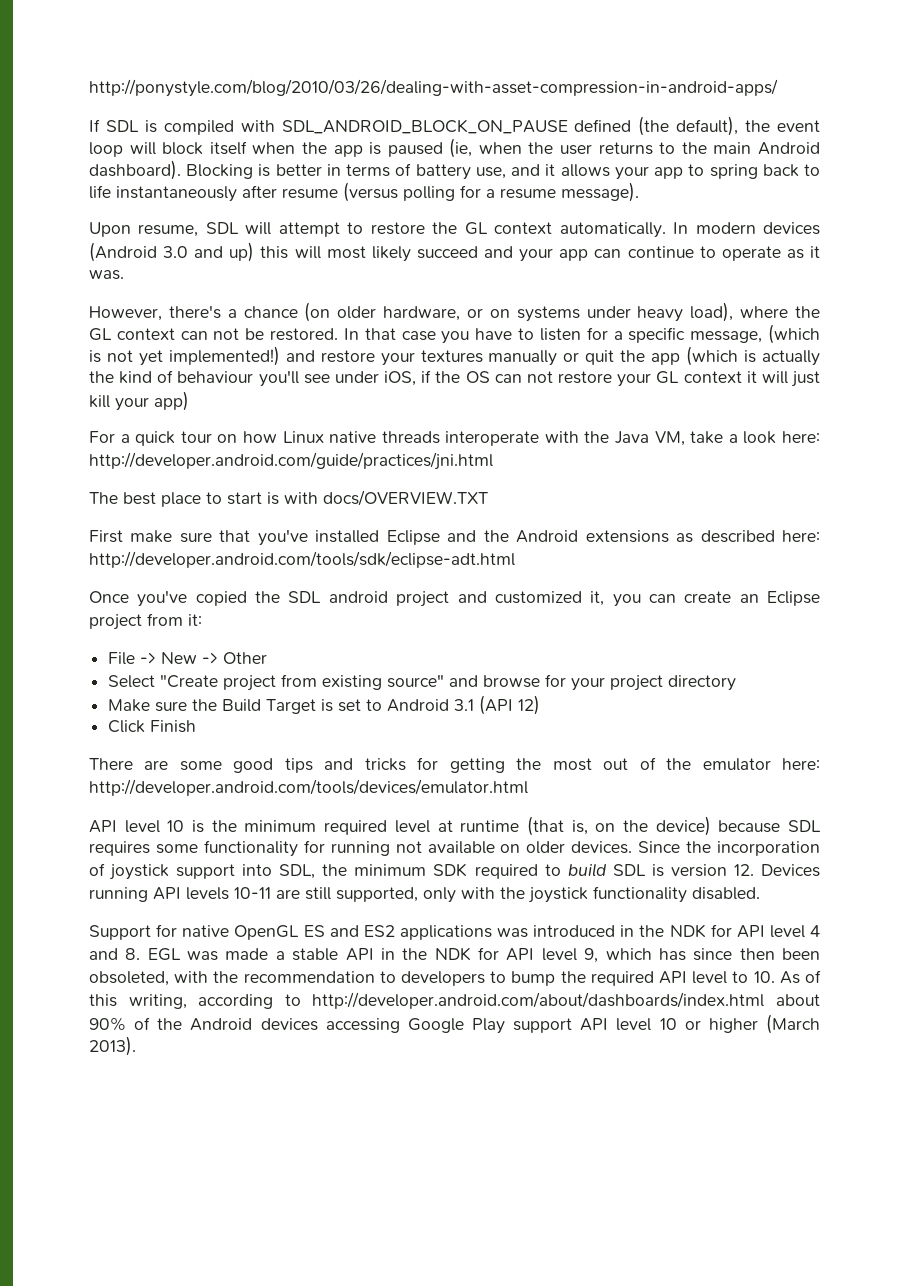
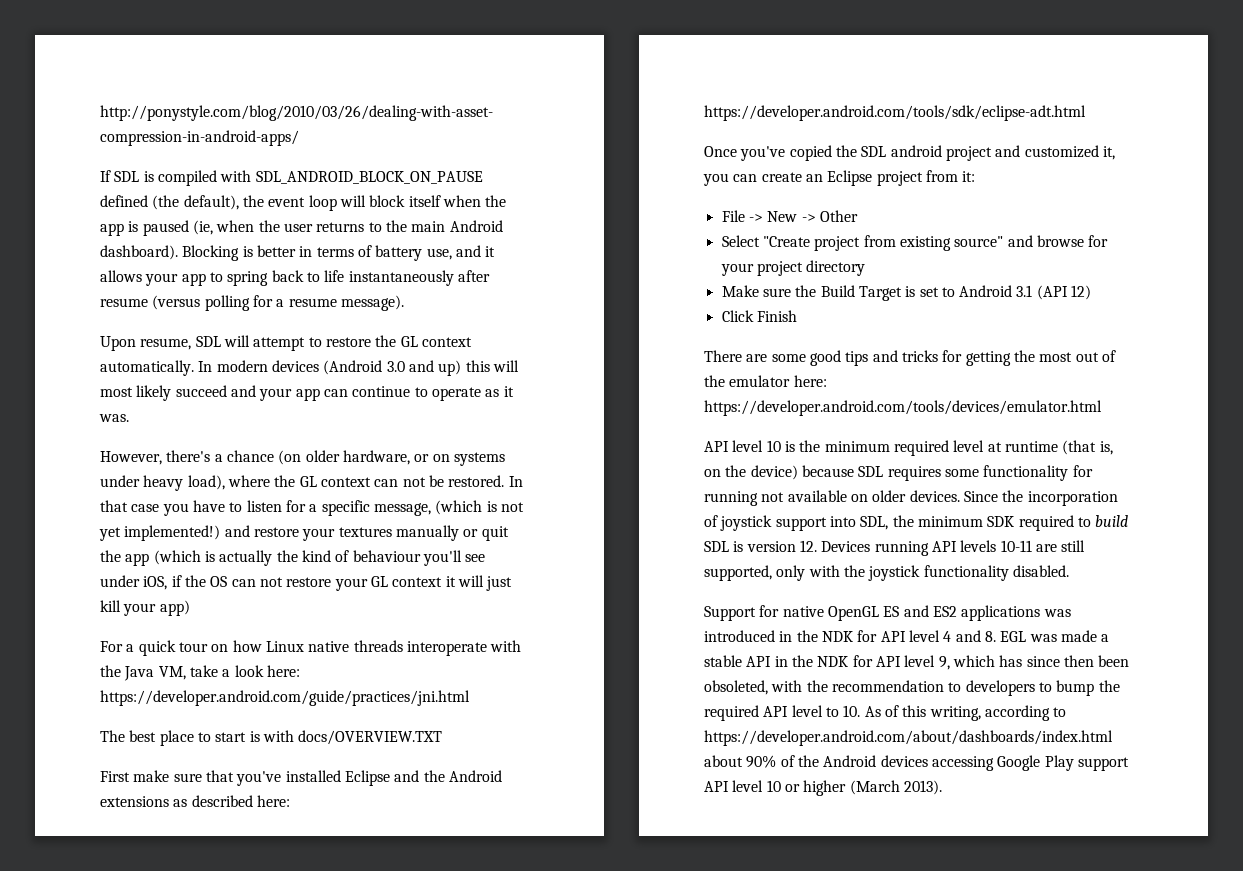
- For a quick tour on how Linux native threads interoperate with the Java VM, take a look here: http://developer.android.com/guide/practices/jni.html
+ For a quick tour on how Linux native threads interoperate with the Java VM, take a look here: https://developer.android.com/guide/practices/jni.html
- First make sure that you've installed Eclipse and the Android extensions as described here: http://developer.android.com/tools/sdk/eclipse-adt.html
+ First make sure that you've installed Eclipse and the Android extensions as described here: https://developer.android.com/tools/sdk/eclipse-adt.html
- There are some good tips and tricks for getting the most out of the emulator here: http://developer.android.com/tools/devices/emulator.html
+ There are some good tips and tricks for getting the most out of the emulator here: https://developer.android.com/tools/devices/emulator.html
- Support for native OpenGL ES and ES2 applications was introduced in the NDK for API level 4 and 8. EGL was made a stable API in the NDK for API level 9, which has since then been obsoleted, with the recommendation to developers to bump the required API level to 10. As of this writing, according to http://developer.android.com/about/dashboards/index.html about 90% of the Android devices accessing Google Play support API level 10 or higher (March 2013).
+ Support for native OpenGL ES and ES2 applications was introduced in the NDK for API level 4 and 8. EGL was made a stable API in the NDK for API level 9, which has since then been obsoleted, with the recommendation to developers to bump the required API level to 10. As of this writing, according to https://developer.android.com/about/dashboards/index.html about 90% of the Android devices accessing Google Play support API level 10 or higher (March 2013).

